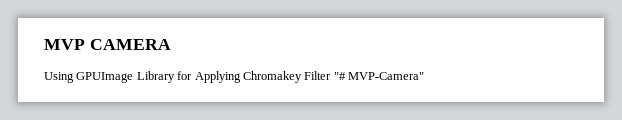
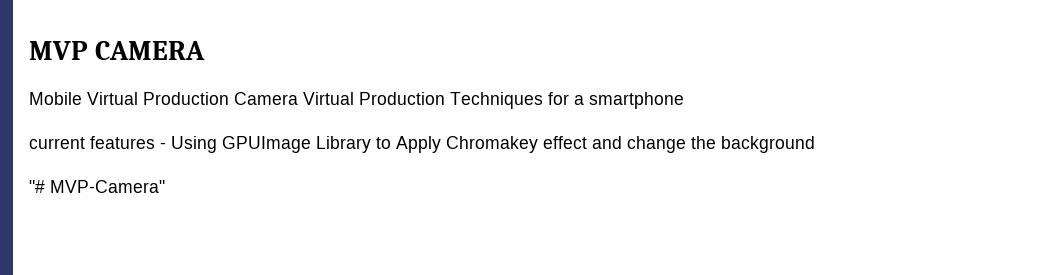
- Using GPUImage Library for Applying Chromakey Filter "# MVP-Camera"
+ Mobile Virtual Production Camera Virtual Production Techniques for a smartphone
+ current features - Using GPUImage Library to Apply Chromakey effect and change the background
+ "# MVP-Camera"

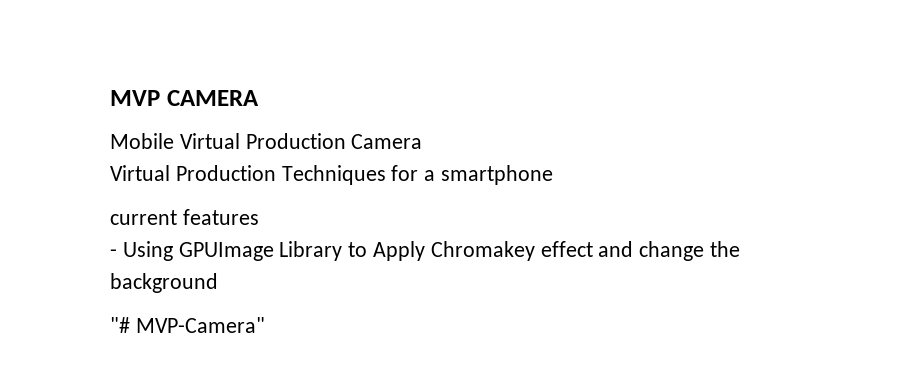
- Mobile Virtual Production Camera Virtual Production Techniques for a smartphone
+ Mobile Virtual Production Camera
+ Virtual Production Techniques for a smartphone
- current features - Using GPUImage Library to Apply Chromakey effect and change the background
+ current features
+ - Using GPUImage Library to Apply Chromakey effect and change the background

